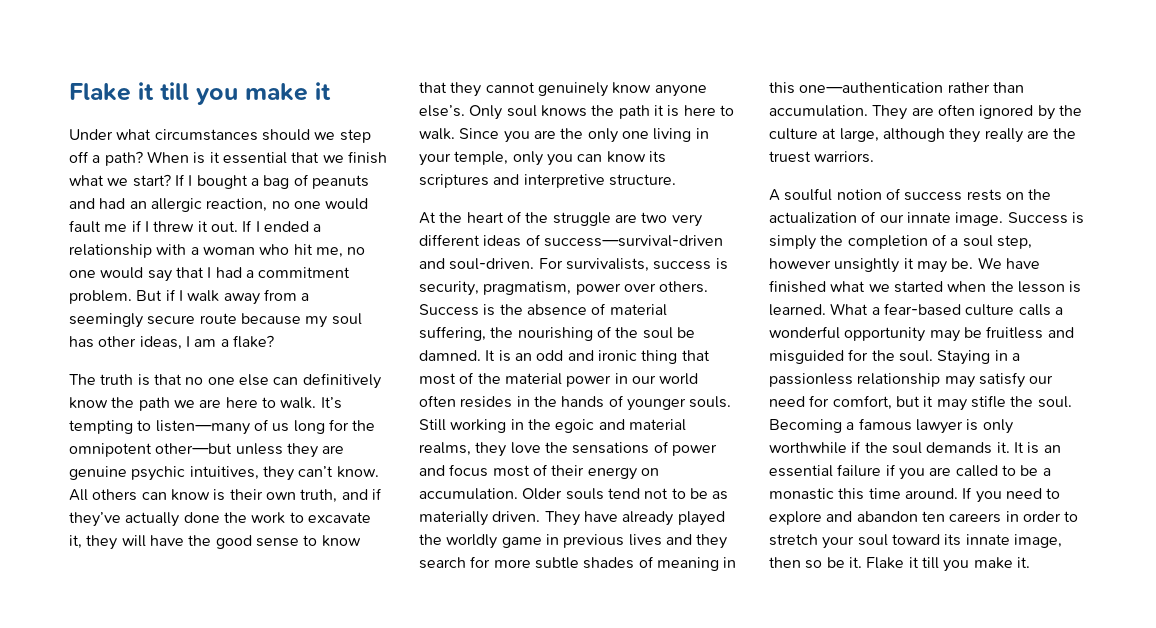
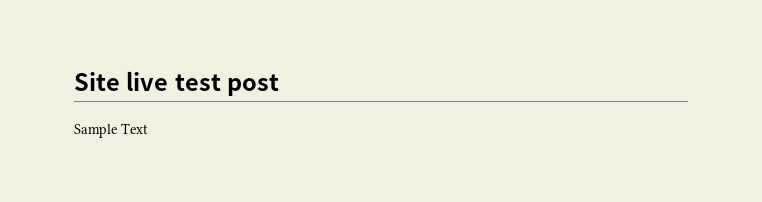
- Flake it till you make it
- Under what circumstances should we step off a path? When is it essential that we finish what we start? If I bought a bag of peanuts and had an allergic reaction, no one would fault me if I threw it out. If I ended a relationship with a woman who hit me, no one would say that I had a commitment problem. But if I walk away from a seemingly secure route because my soul has other ideas, I am a flake?
- The truth is that no one else can definitively know the path we are here to walk. It’s tempting to listen—many of us long for the omnipotent other—but unless they are genuine psychic intuitives, they can’t know. All others can know is their own truth, and if they’ve actually done the work to excavate it, they will have the good sense to know that they cannot genuinely know anyone else’s. Only soul knows the path it is here to walk. Since you are the only one living in your temple, only you can know its scriptures and interpretive structure.
- At the heart of the struggle are two very different ideas of success—survival-driven and soul-driven. For survivalists, success is security, pragmatism, power over others. Success is the absence of material suffering, the nourishing of the soul be damned. It is an odd and ironic thing that most of the material power in our world often resides in the hands of younger souls. Still working in the egoic and material realms, they love the sensations of power and focus most of their energy on accumulation. Older souls tend not to be as materially driven. They have already played the worldly game in previous lives and they search for more subtle shades of meaning in this one—authentication rather than accumulation. They are often ignored by the culture at large, although they really are the truest warriors.
- A soulful notion of success rests on the actualization of our innate image. Success is simply the completion of a soul step, however unsightly it may be. We have finished what we started when the lesson is learned. What a fear-based culture calls a wonderful opportunity may be fruitless and misguided for the soul. Staying in a passionless relationship may satisfy our need for comfort, but it may stifle the soul. Becoming a famous lawyer is only worthwhile if the soul demands it. It is an essential failure if you are called to be a monastic this time around. If you need to explore and abandon ten careers in order to stretch your soul toward its innate image, then so be it. Flake it till you make it.
+ Site live test post
+ Sample Text

